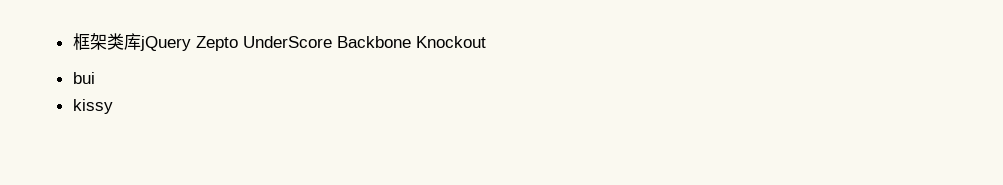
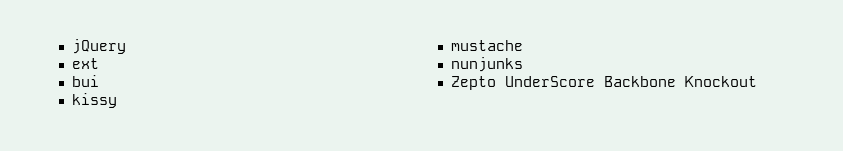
- 框架类库jQuery Zepto UnderScore Backbone Knockout
+ jQuery
+ ext
+ bui
+ kissy
+ mustache
+ nunjunks
+ Zepto UnderScore Backbone Knockout
- bui
- kissy

